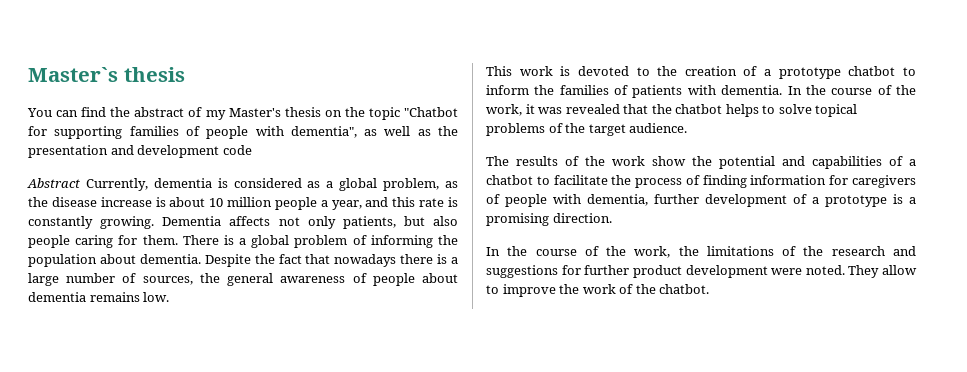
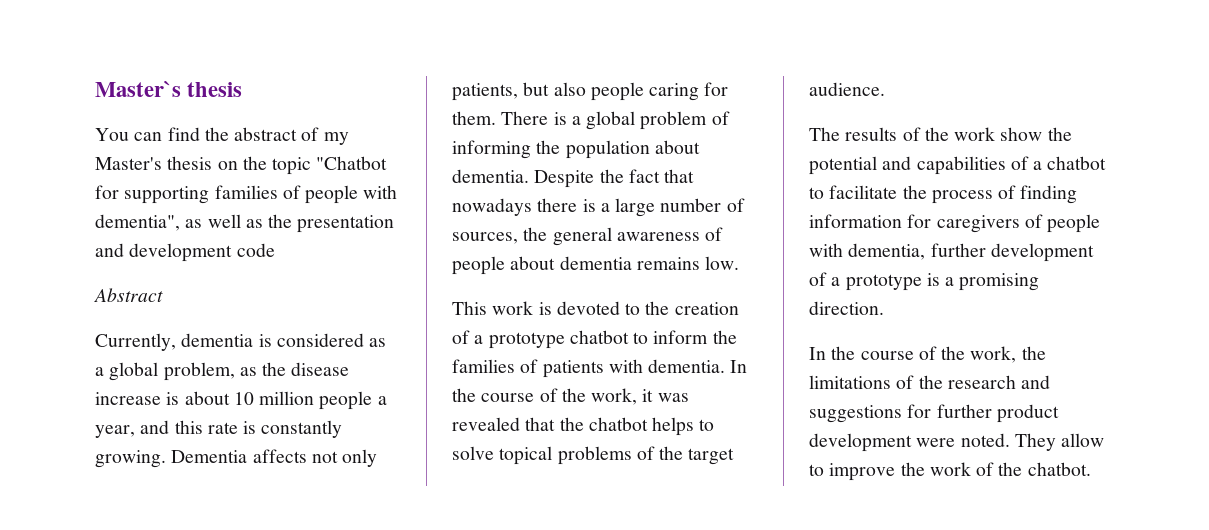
- Abstract Currently, dementia is considered as a global problem, as the disease increase is about 10 million people a year, and this rate is constantly growing.
+ Abstract
+ Currently, dementia is considered as a global problem, as the disease increase is about 10 million people a year, and this rate is constantly growing.

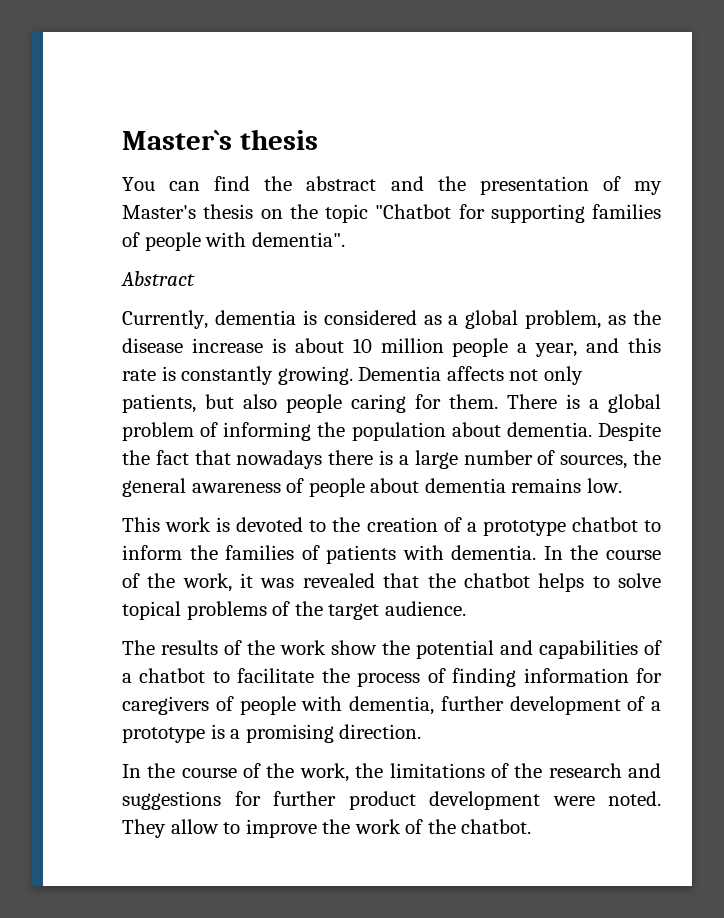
- You can find the abstract of my Master's thesis on the topic "Chatbot for supporting families of people with dementia", as well as the presentation and development code
+ You can find the abstract and the presentation of my Master's thesis on the topic "Chatbot for supporting families of people with dementia".

